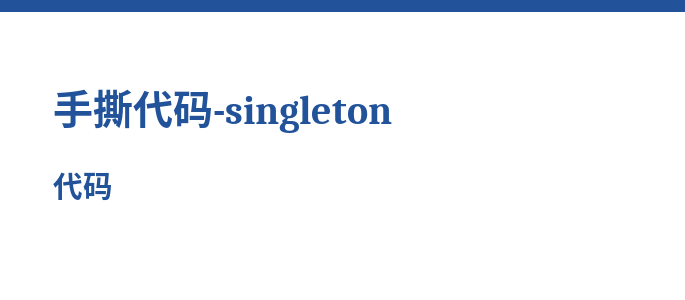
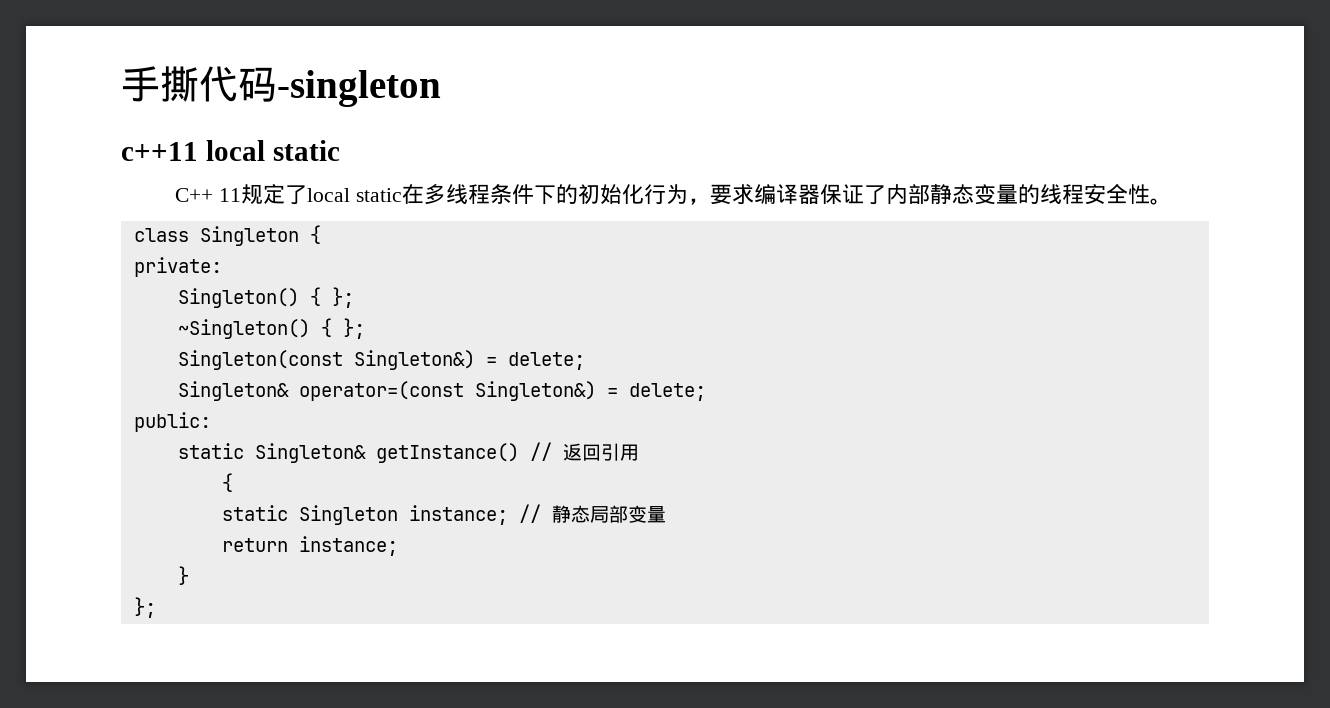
  手撕代码-singleton
- 代码
+ c++11 local static
+ C++ 11规定了local static在多线程条件下的初始化行为，要求编译器保证了内部静态变量的线程安全性。
+ class Singleton {
+ private:
+ Singleton() { };
+ ~Singleton() { };
+ Singleton(const Singleton&) = delete;
+ Singleton& operator=(const Singleton&) = delete;
+ public:
+ static Singleton& getInstance() // 返回引用
+ {
+ static Singleton instance; // 静态局部变量
+ return instance;
+ }
+ };

